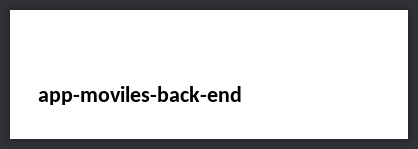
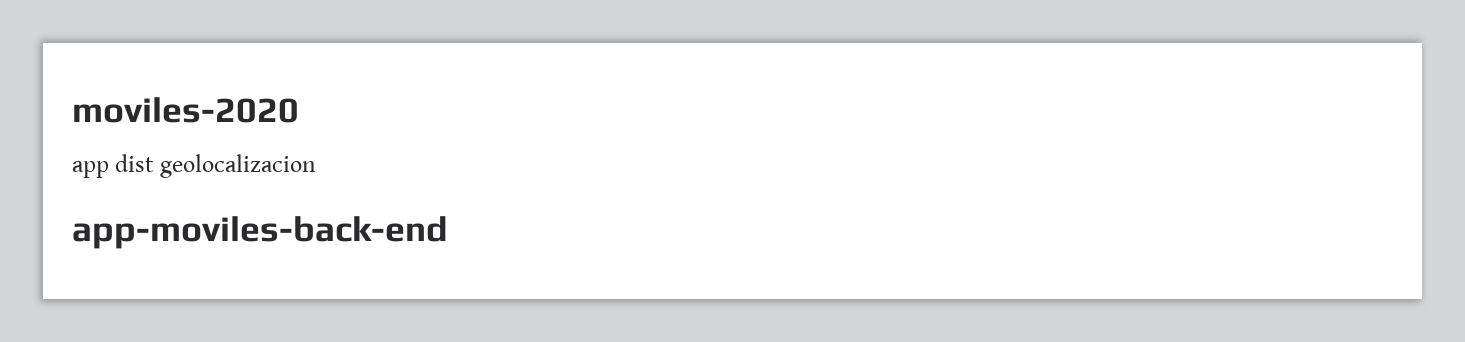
+ moviles-2020
+ app dist geolocalizacion

